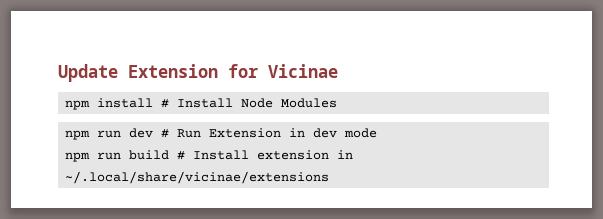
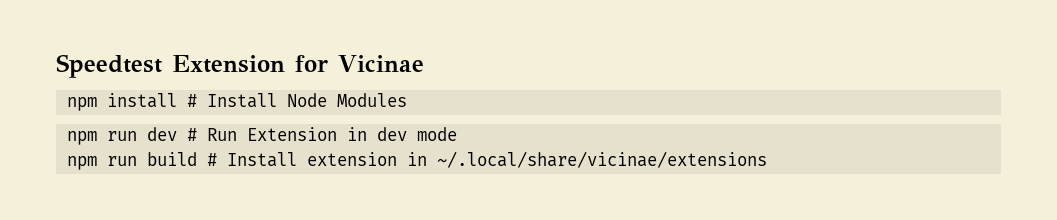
- Update Extension for Vicinae
+ Speedtest Extension for Vicinae

